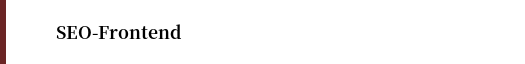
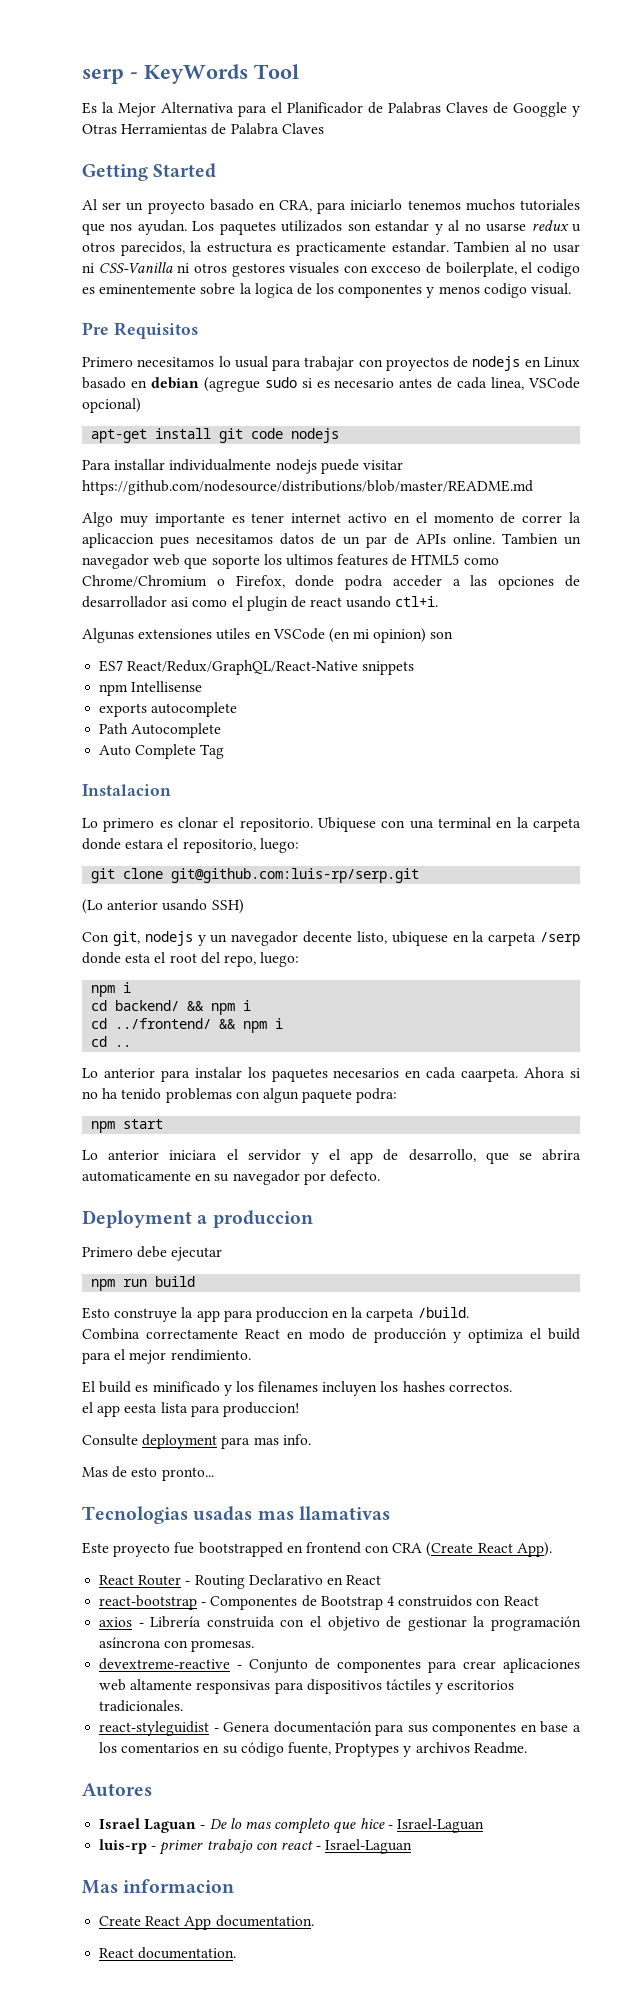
- SEO-Frontend
+ serp - KeyWords Tool
+ Es la Mejor Alternativa para el Planificador de Palabras Claves de Googgle y Otras Herramientas de Palabra Claves
+ Getting Started
+ Al ser un proyecto basado en CRA, para iniciarlo tenemos muchos tutoriales que nos ayudan. Los paquetes utilizados son estandar y al no usarse redux u otros parecidos, la estructura es practicamente estandar. Tambien al no usar ni CSS-Vanilla ni otros gestores visuales con excceso de boilerplate, el codigo es eminentemente sobre la logica de los componentes y menos codigo visual.
+ Pre Requisitos
+ Primero necesitamos lo usual para trabajar con proyectos de nodejs en Linux basado en debian (agregue sudo si es necesario antes de cada linea, VSCode opcional)
+ apt-get install git code nodejs
+ Para installar individualmente nodejs puede visitar https://github.com/nodesource/distributions/blob/master/README.md
+ Algo muy importante es tener internet activo en el momento de correr la aplicaccion pues necesitamos datos de un par de APIs online. Tambien un navegador web que soporte los ultimos features de HTML5 como Chrome/Chromium o Firefox, donde podra acceder a las opciones de desarrollador asi como el plugin de react usando ctl+i.
+ Algunas extensiones utiles en VSCode (en mi opinion) son
+ ES7 React/Redux/GraphQL/React-Native snippets
+ npm Intellisense
+ exports autocomplete
+ Path Autocomplete
+ Auto Complete Tag
+ Instalacion
+ Lo primero es clonar el repositorio. Ubiquese con una terminal en la carpeta donde estara el repositorio, luego:
+ git clone git@github.com:luis-rp/serp.git
+ (Lo anterior usando SSH)
+ Con git, nodejs y un navegador decente listo, ubiquese en la carpeta /serp donde esta el root del repo, luego:
+ npm i
+ cd backend/ && npm i
+ cd ../frontend/ && npm i
+ cd ..
+ Lo anterior para instalar los paquetes necesarios en cada caarpeta. Ahora si no ha tenido problemas con algun paquete podra:
+ npm start
+ Lo anterior iniciara el servidor y el app de desarrollo, que se abrira automaticamente en su navegador por defecto.
+ Deployment a produccion
+ Primero debe ejecutar
+ npm run build
+ Esto construye la app para produccion en la carpeta /build.
+ Combina correctamente React en modo de producción y optimiza el build para el mejor rendimiento.
+ El build es minificado y los filenames incluyen los hashes correctos.
+ el app eesta lista para produccion!
+ Consulte deployment para mas info.
+ Mas de esto pronto...
+ Tecnologias usadas mas llamativas
+ Este proyecto fue bootstrapped en frontend con CRA (Create React App).
+ React Router - Routing Declarativo en React
+ react-bootstrap - Componentes de Bootstrap 4 construidos con React
+ axios - Librería construida con el objetivo de gestionar la programación asíncrona con promesas.
+ devextreme-reactive - Conjunto de componentes para crear aplicaciones web altamente responsivas para dispositivos táctiles y escritorios tradicionales.
+ react-styleguidist - Genera documentación para sus componentes en base a los comentarios en su código fuente, Proptypes y archivos Readme.
+ Autores
+ Israel Laguan - De lo mas completo que hice - Israel-Laguan
+ luis-rp - primer trabajo con react - Israel-Laguan
+ Mas informacion
+ Create React App documentation.
+ React documentation.

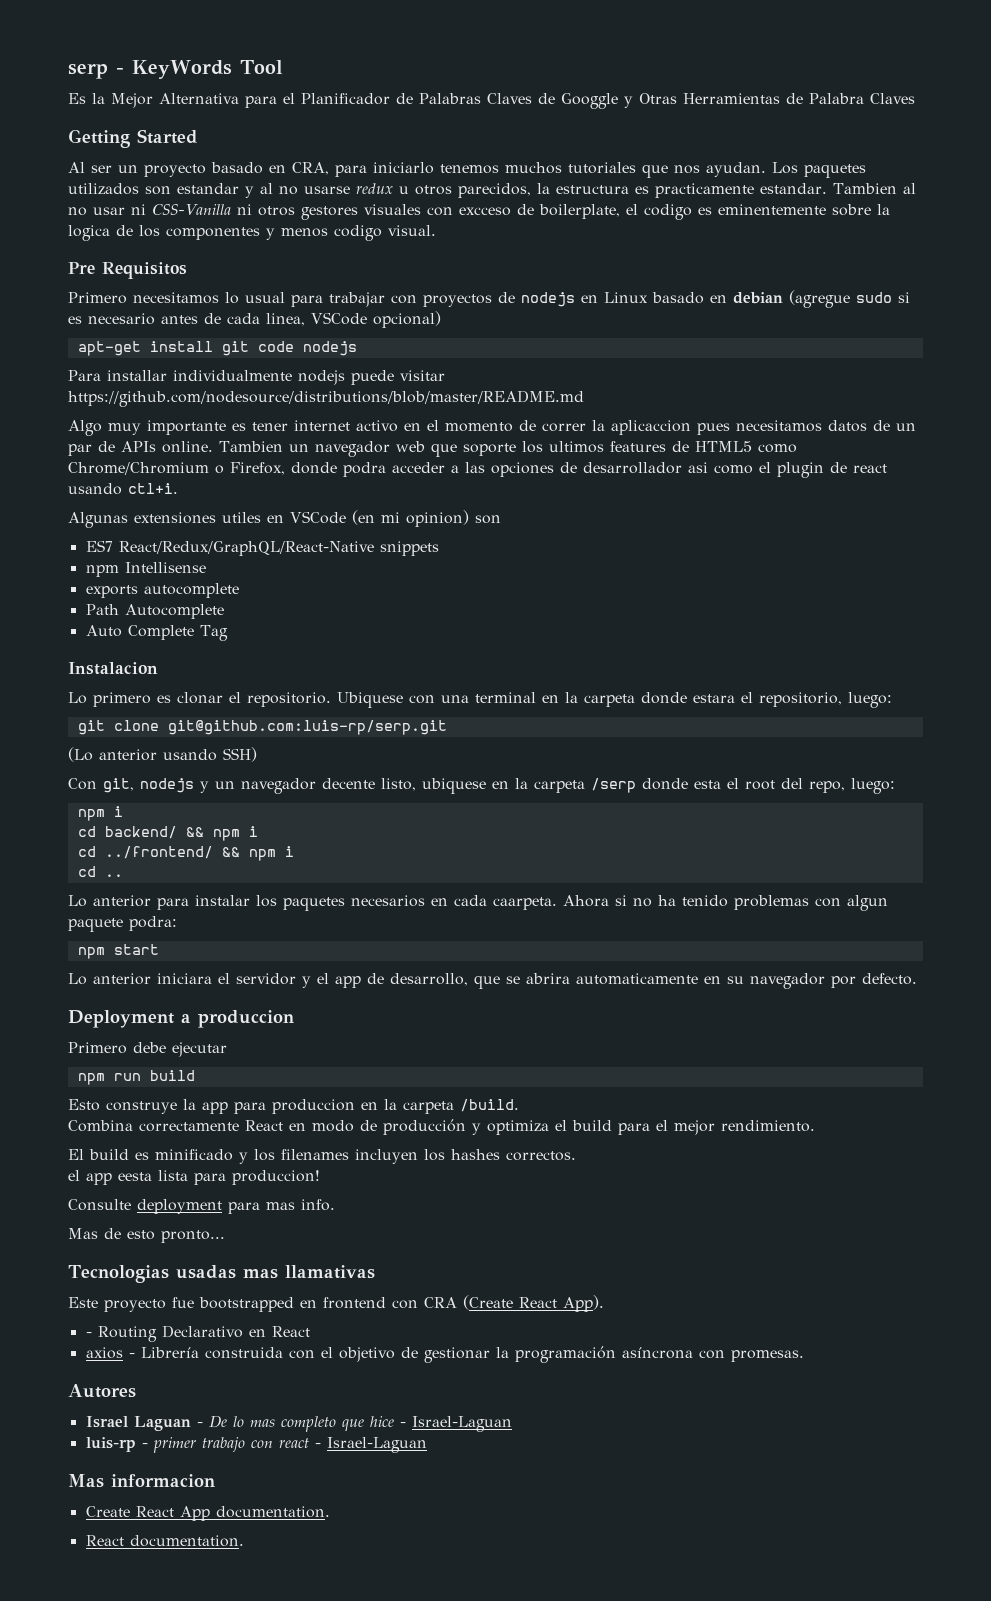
- React Router - Routing Declarativo en React
+ - Routing Declarativo en React
- react-bootstrap - Componentes de Bootstrap 4 construidos con React
- devextreme-reactive - Conjunto de componentes para crear aplicaciones web altamente responsivas para dispositivos táctiles y escritorios tradicionales.
- react-styleguidist - Genera documentación para sus componentes en base a los comentarios en su código fuente, Proptypes y archivos Readme.

